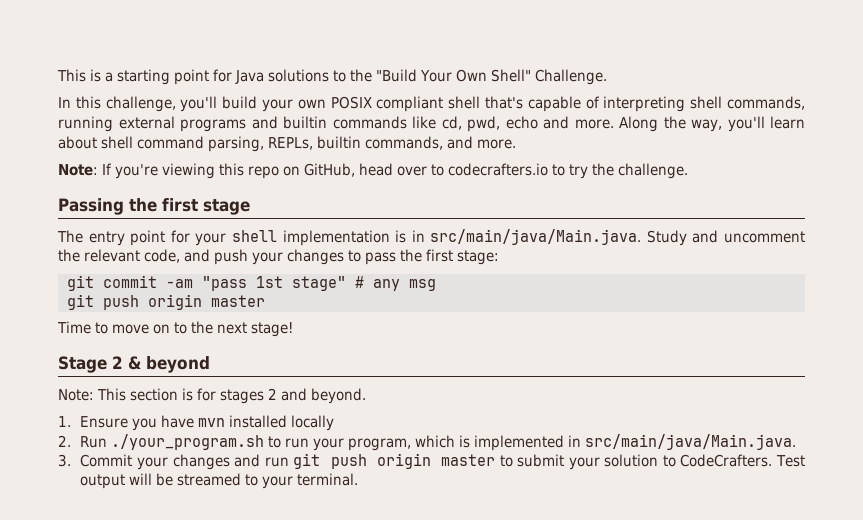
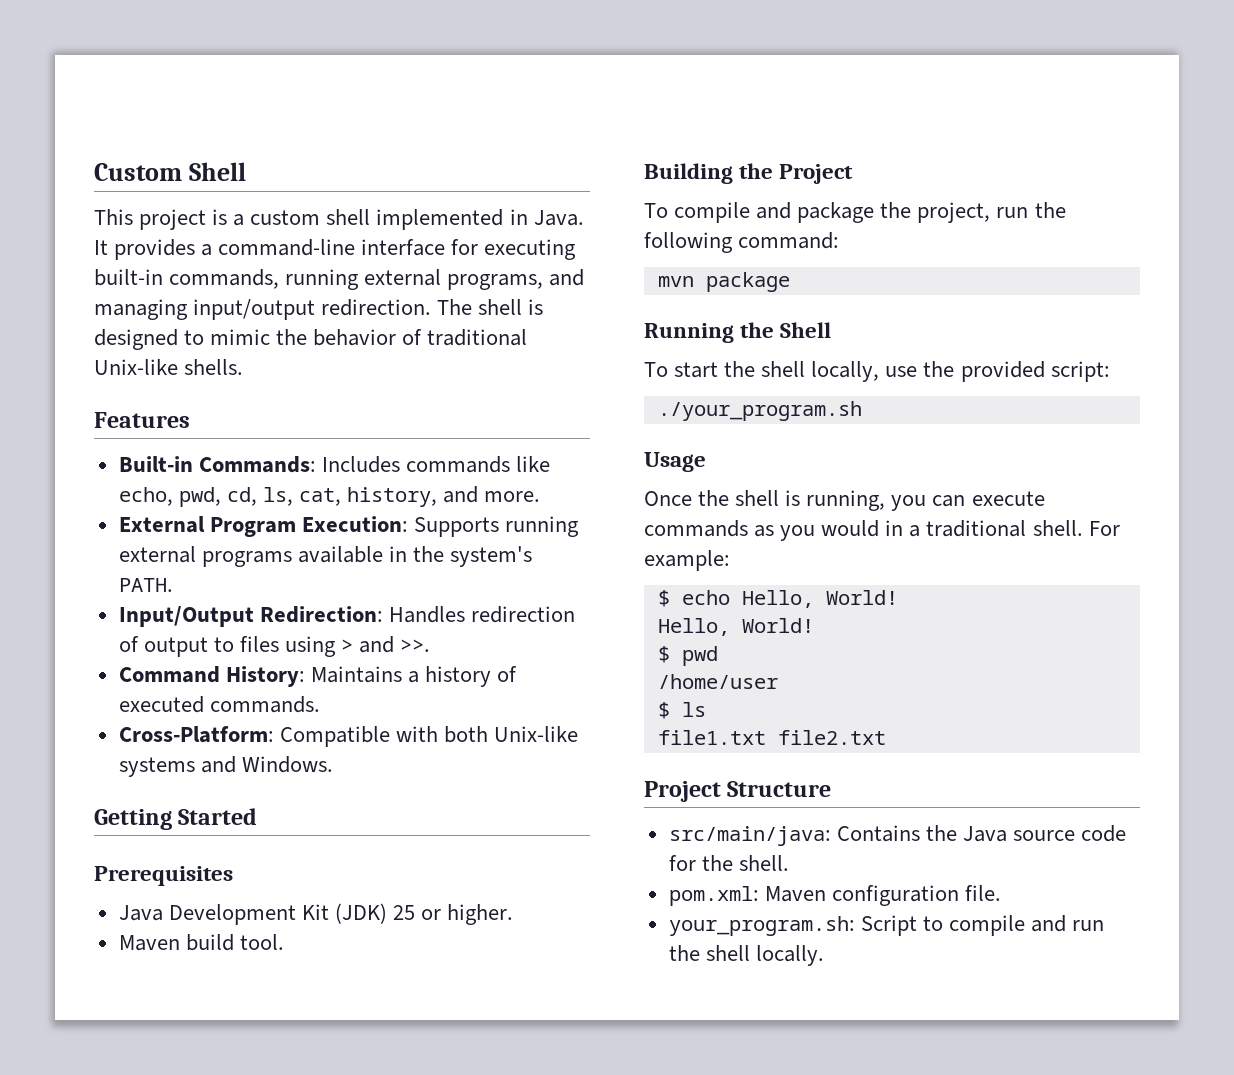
- This is a starting point for Java solutions to the "Build Your Own Shell" Challenge.
- In this challenge, you'll build your own POSIX compliant shell that's capable of interpreting shell commands, running external programs and builtin commands like cd, pwd, echo and more. Along the way, you'll learn about shell command parsing, REPLs, builtin commands, and more.
- Note: If you're viewing this repo on GitHub, head over to codecrafters.io to try the challenge.
- Passing the first stage
- The entry point for your shell implementation is in src/main/java/Main.java. Study and uncomment the relevant code, and push your changes to pass the first stage:
- git commit -am "pass 1st stage" # any msg
- git push origin master
- Time to move on to the next stage!
- Stage 2 & beyond
- Note: This section is for stages 2 and beyond.
- 1. Ensure you have mvn installed locally
- 2. Run ./your_program.sh to run your program, which is implemented in src/main/java/Main.java.
- 3. Commit your changes and run git push origin master to submit your solution to CodeCrafters. Test output will be streamed to your terminal.
+ Custom Shell
+ This project is a custom shell implemented in Java. It provides a command-line interface for executing built-in commands, running external programs, and managing input/output redirection. The shell is designed to mimic the behavior of traditional Unix-like shells.
+ Features
+ Built-in Commands: Includes commands like echo, pwd, cd, ls, cat, history, and more.
+ External Program Execution: Supports running external programs available in the system's PATH.
+ Input/Output Redirection: Handles redirection of output to files using > and >>.
+ Command History: Maintains a history of executed commands.
+ Cross-Platform: Compatible with both Unix-like systems and Windows.
+ Getting Started
+ Prerequisites
+ Java Development Kit (JDK) 25 or higher.
+ Maven build tool.
+ Building the Project
+ To compile and package the project, run the following command:
+ mvn package
+ Running the Shell
+ To start the shell locally, use the provided script:
+ ./your_program.sh
+ Usage
+ Once the shell is running, you can execute commands as you would in a traditional shell. For example:
+ $ echo Hello, World!
+ Hello, World!
+ $ pwd
+ /home/user
+ $ ls
+ file1.txt file2.txt
+ Project Structure
+ src/main/java: Contains the Java source code for the shell.
+ pom.xml: Maven configuration file.
+ your_program.sh: Script to compile and run the shell locally.

